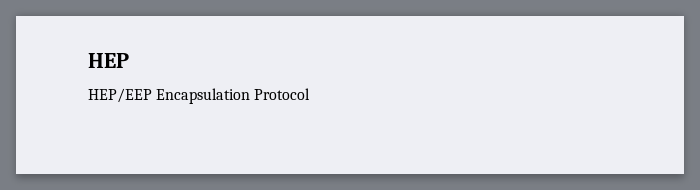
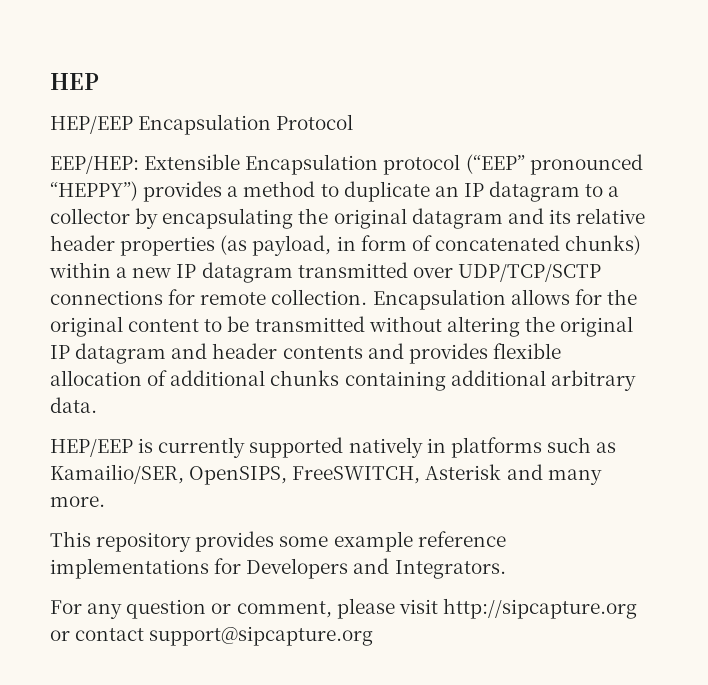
+ EEP/HEP: Extensible Encapsulation protocol (“EEP” pronounced “HEPPY”) provides a method to duplicate an IP datagram to a collector by encapsulating the original datagram and its relative header properties (as payload, in form of concatenated chunks) within a new IP datagram transmitted over UDP/TCP/SCTP connections for remote collection. Encapsulation allows for the original content to be transmitted without altering the original IP datagram and header contents and provides flexible allocation of additional chunks containing additional arbitrary data.
+ HEP/EEP is currently supported natively in platforms such as Kamailio/SER, OpenSIPS, FreeSWITCH, Asterisk and many more.
+ This repository provides some example reference implementations for Developers and Integrators.
+ For any question or comment, please visit http://sipcapture.org or contact support@sipcapture.org

